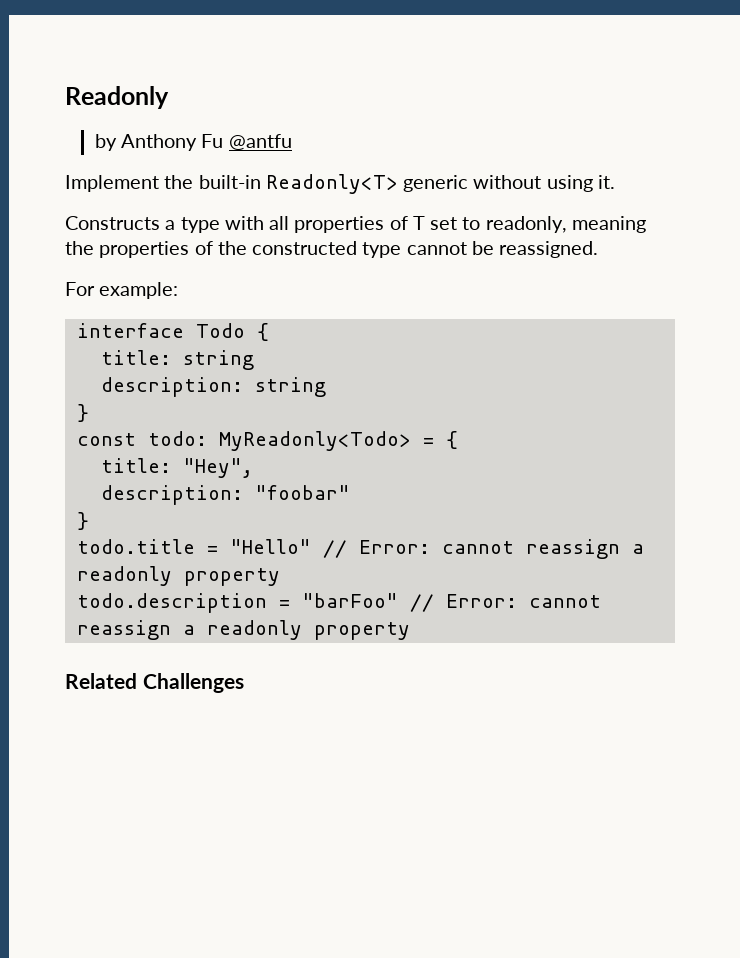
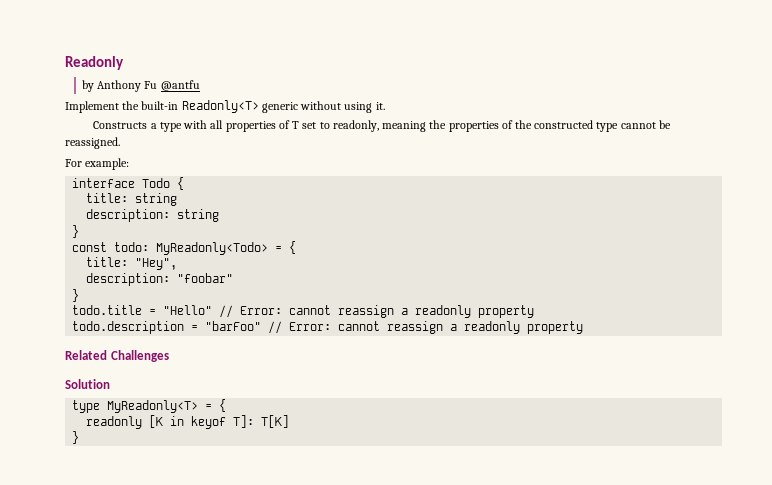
+ Solution
+ type MyReadonly<T> = {
+ readonly [K in keyof T]: T[K]
+ }

